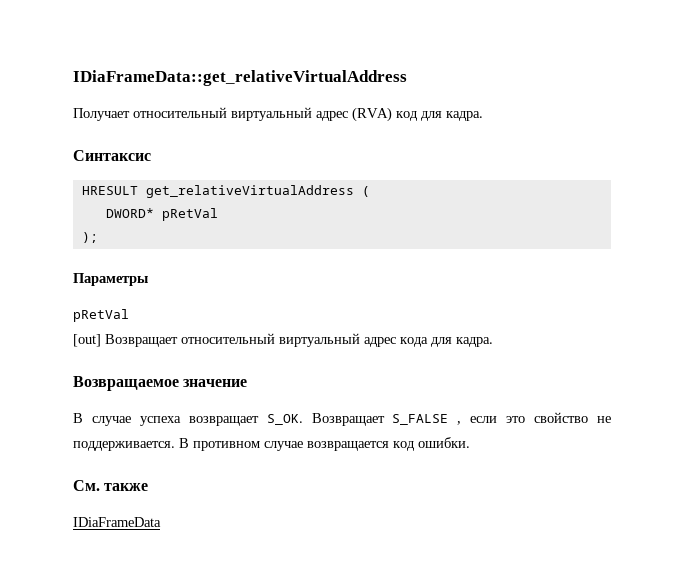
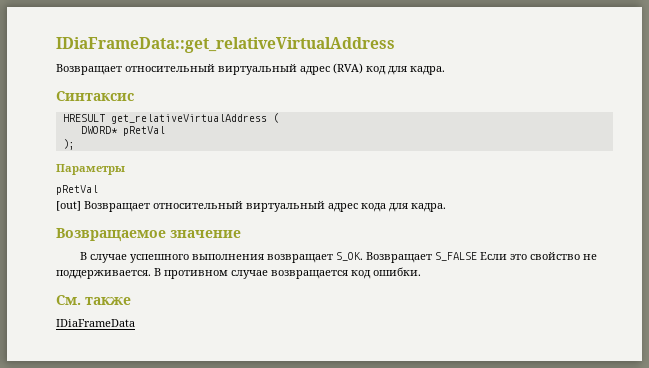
- Получает относительный виртуальный адрес (RVA) код для кадра.
+ Возвращает относительный виртуальный адрес (RVA) код для кадра.
- В случае успеха возвращает S_OK.
+ В случае успешного выполнения возвращает S_OK.
- Возвращает S_FALSE , если это свойство не поддерживается.
+ Возвращает S_FALSE Если это свойство не поддерживается.

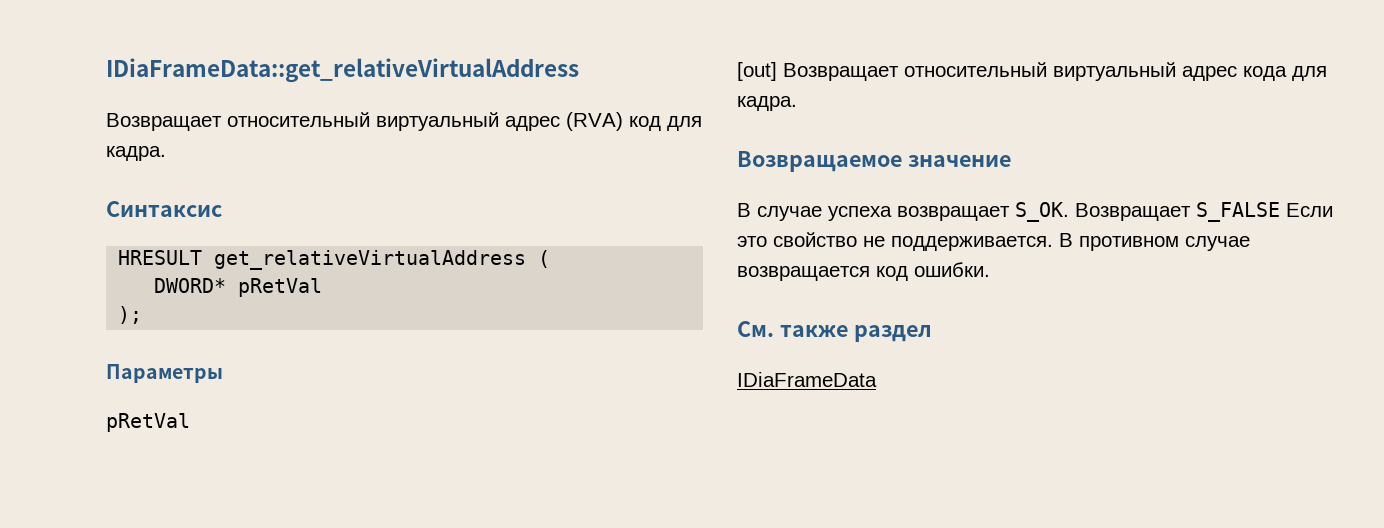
- В случае успешного выполнения возвращает S_OK.
+ В случае успеха возвращает S_OK.
- См. также
+ См. также раздел

